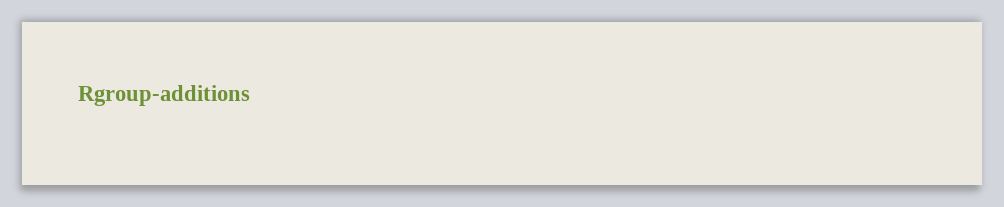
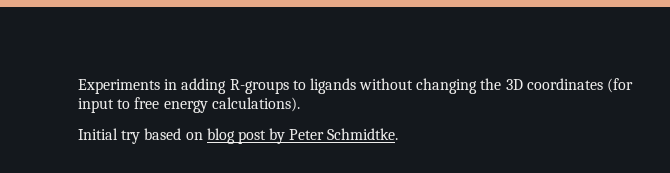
- Rgroup-additions
+ Experiments in adding R-groups to ligands without changing the 3D coordinates (for input to free energy calculations).
+ Initial try based on blog post by Peter Schmidtke.

